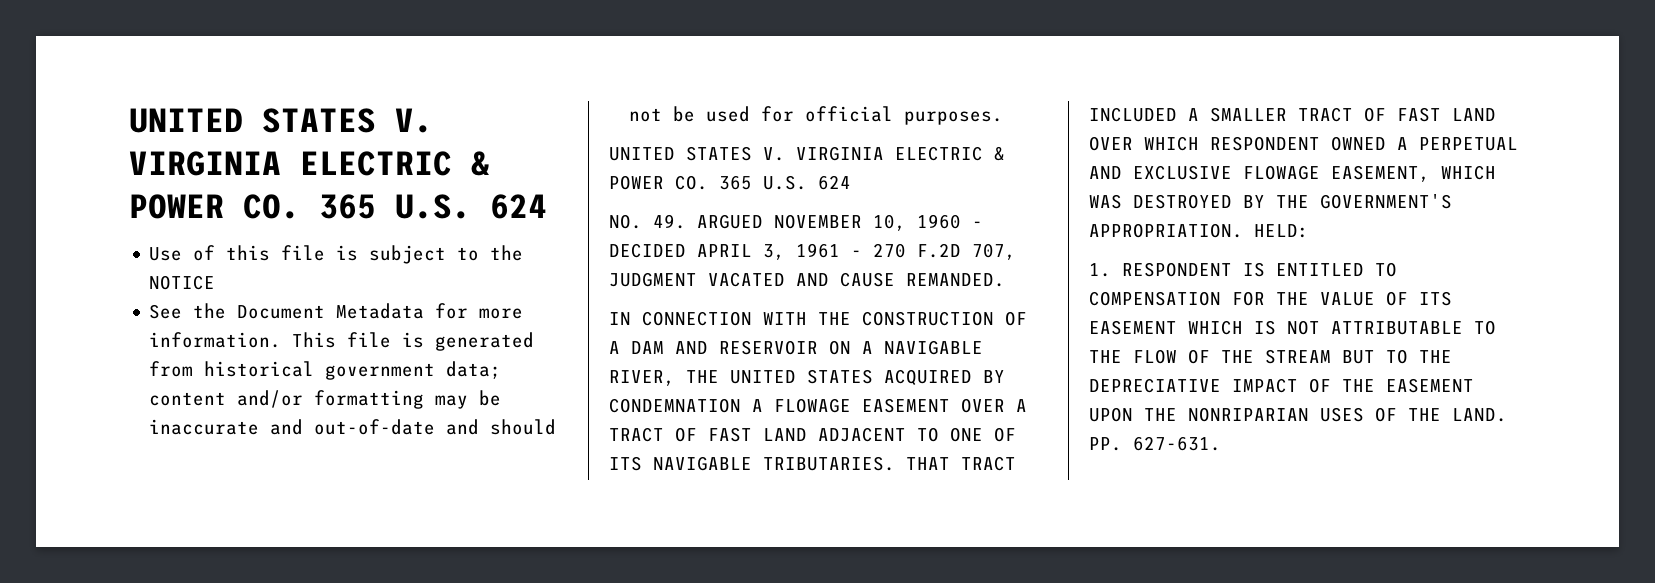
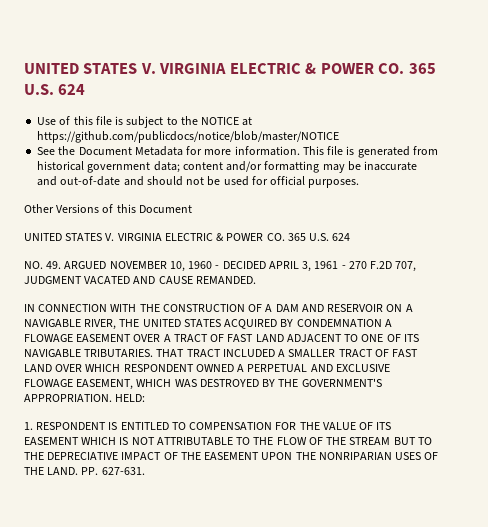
- Use of this file is subject to the NOTICE
+ Use of this file is subject to the NOTICE at https://github.com/publicdocs/notice/blob/master/NOTICE
+ Other Versions of this Document

